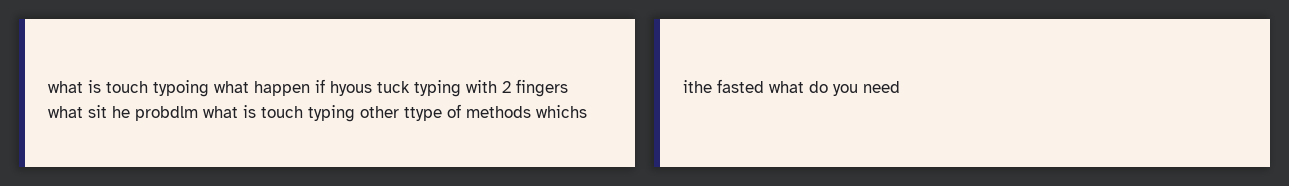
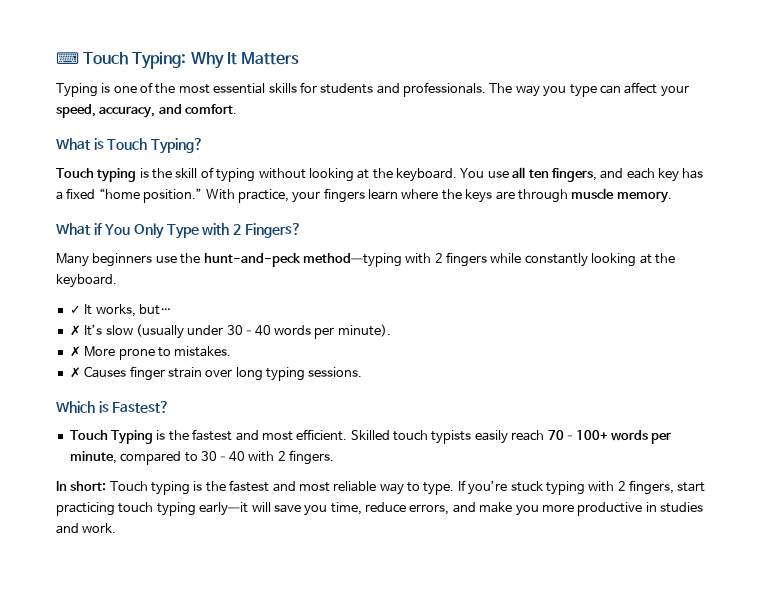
- what is touch typoing what happen if hyous tuck typing with 2 fingers what sit he probdlm what is touch typing other ttype of methods whichs ithe fasted what do you need
+ ⌨ Touch Typing: Why It Matters
+ Typing is one of the most essential skills for students and professionals. The way you type can affect your speed, accuracy, and comfort.
+ What is Touch Typing?
+ Touch typing is the skill of typing without looking at the keyboard. You use all ten fingers, and each key has a fixed “home position.” With practice, your fingers learn where the keys are through muscle memory.
+ What if You Only Type with 2 Fingers?
+ Many beginners use the hunt-and-peck method—typing with 2 fingers while constantly looking at the keyboard.
+ ✓ It works, but…
+ ✗ It’s slow (usually under 30–40 words per minute).
+ ✗ More prone to mistakes.
+ ✗ Causes finger strain over long typing sessions.
+ Which is Fastest?
+ Touch Typing is the fastest and most efficient. Skilled touch typists easily reach 70–100+ words per minute, compared to 30–40 with 2 fingers.
+ In short: Touch typing is the fastest and most reliable way to type. If you’re stuck typing with 2 fingers, start practicing touch typing early—it will save you time, reduce errors, and make you more productive in studies and work.

